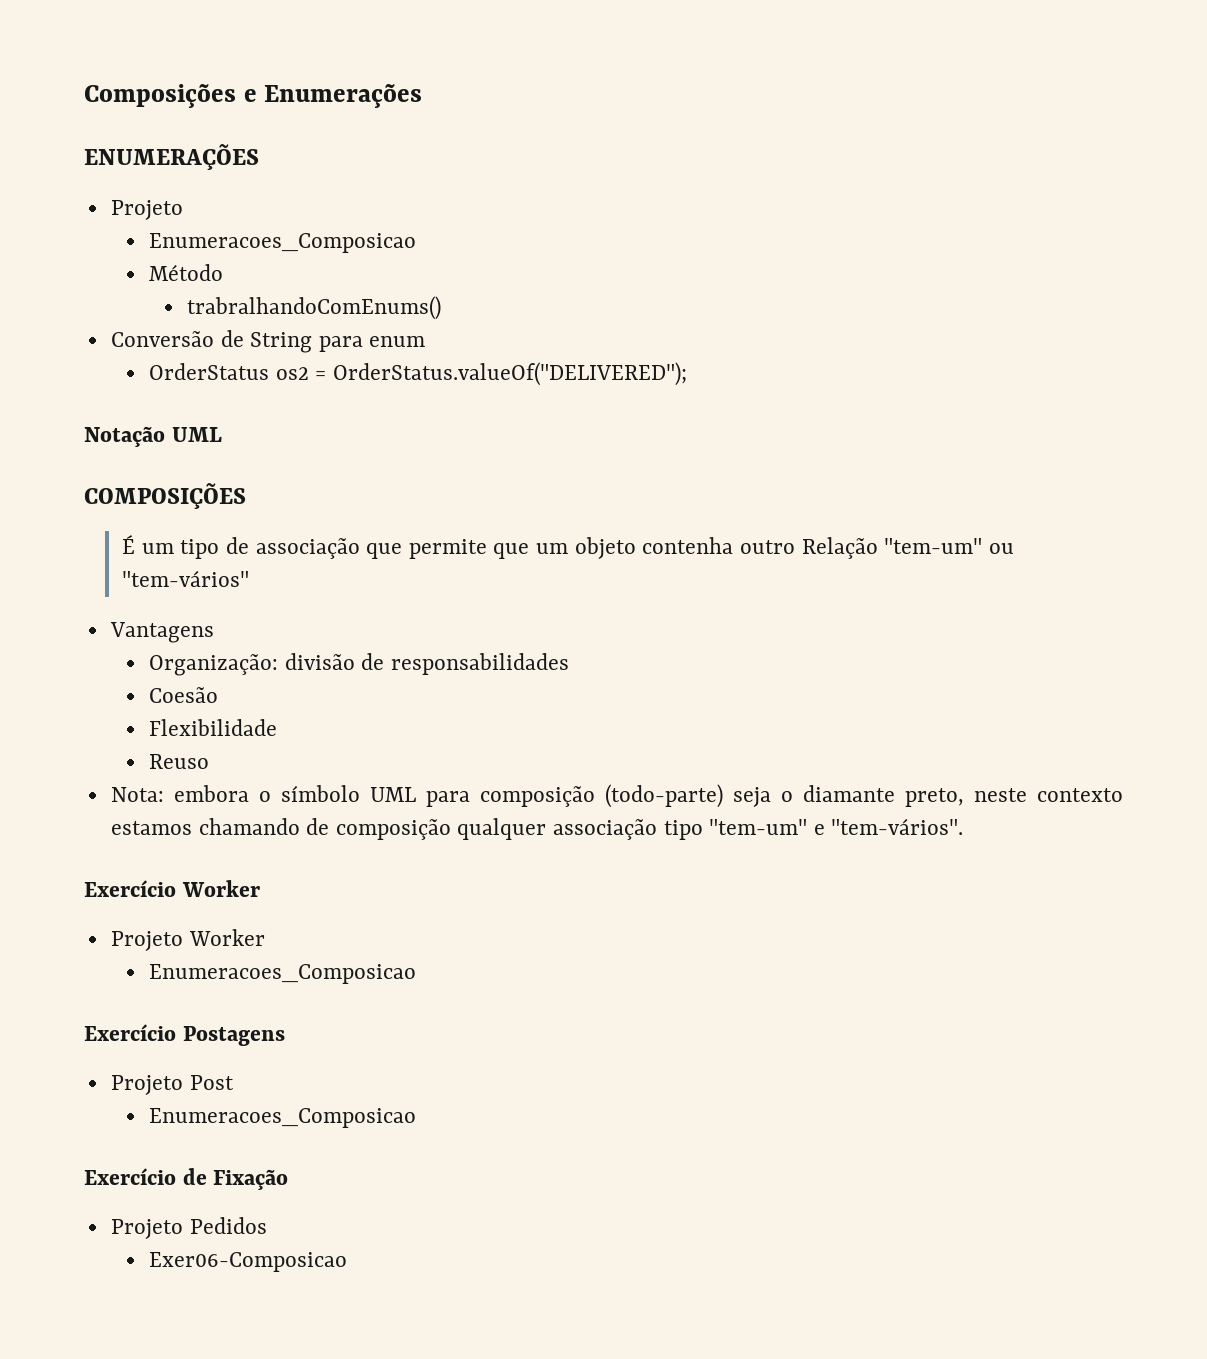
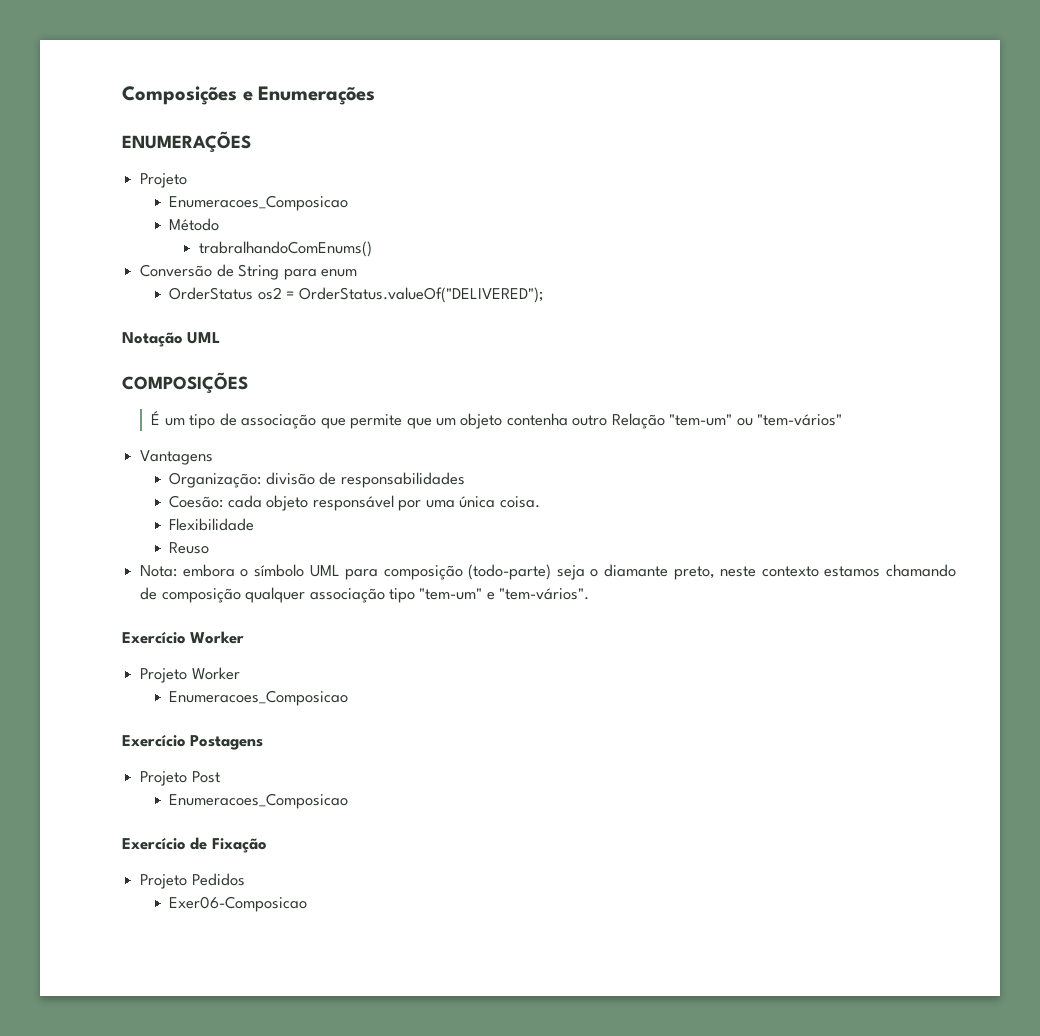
- Coesão
+ Coesão: cada objeto responsável por uma única coisa.

